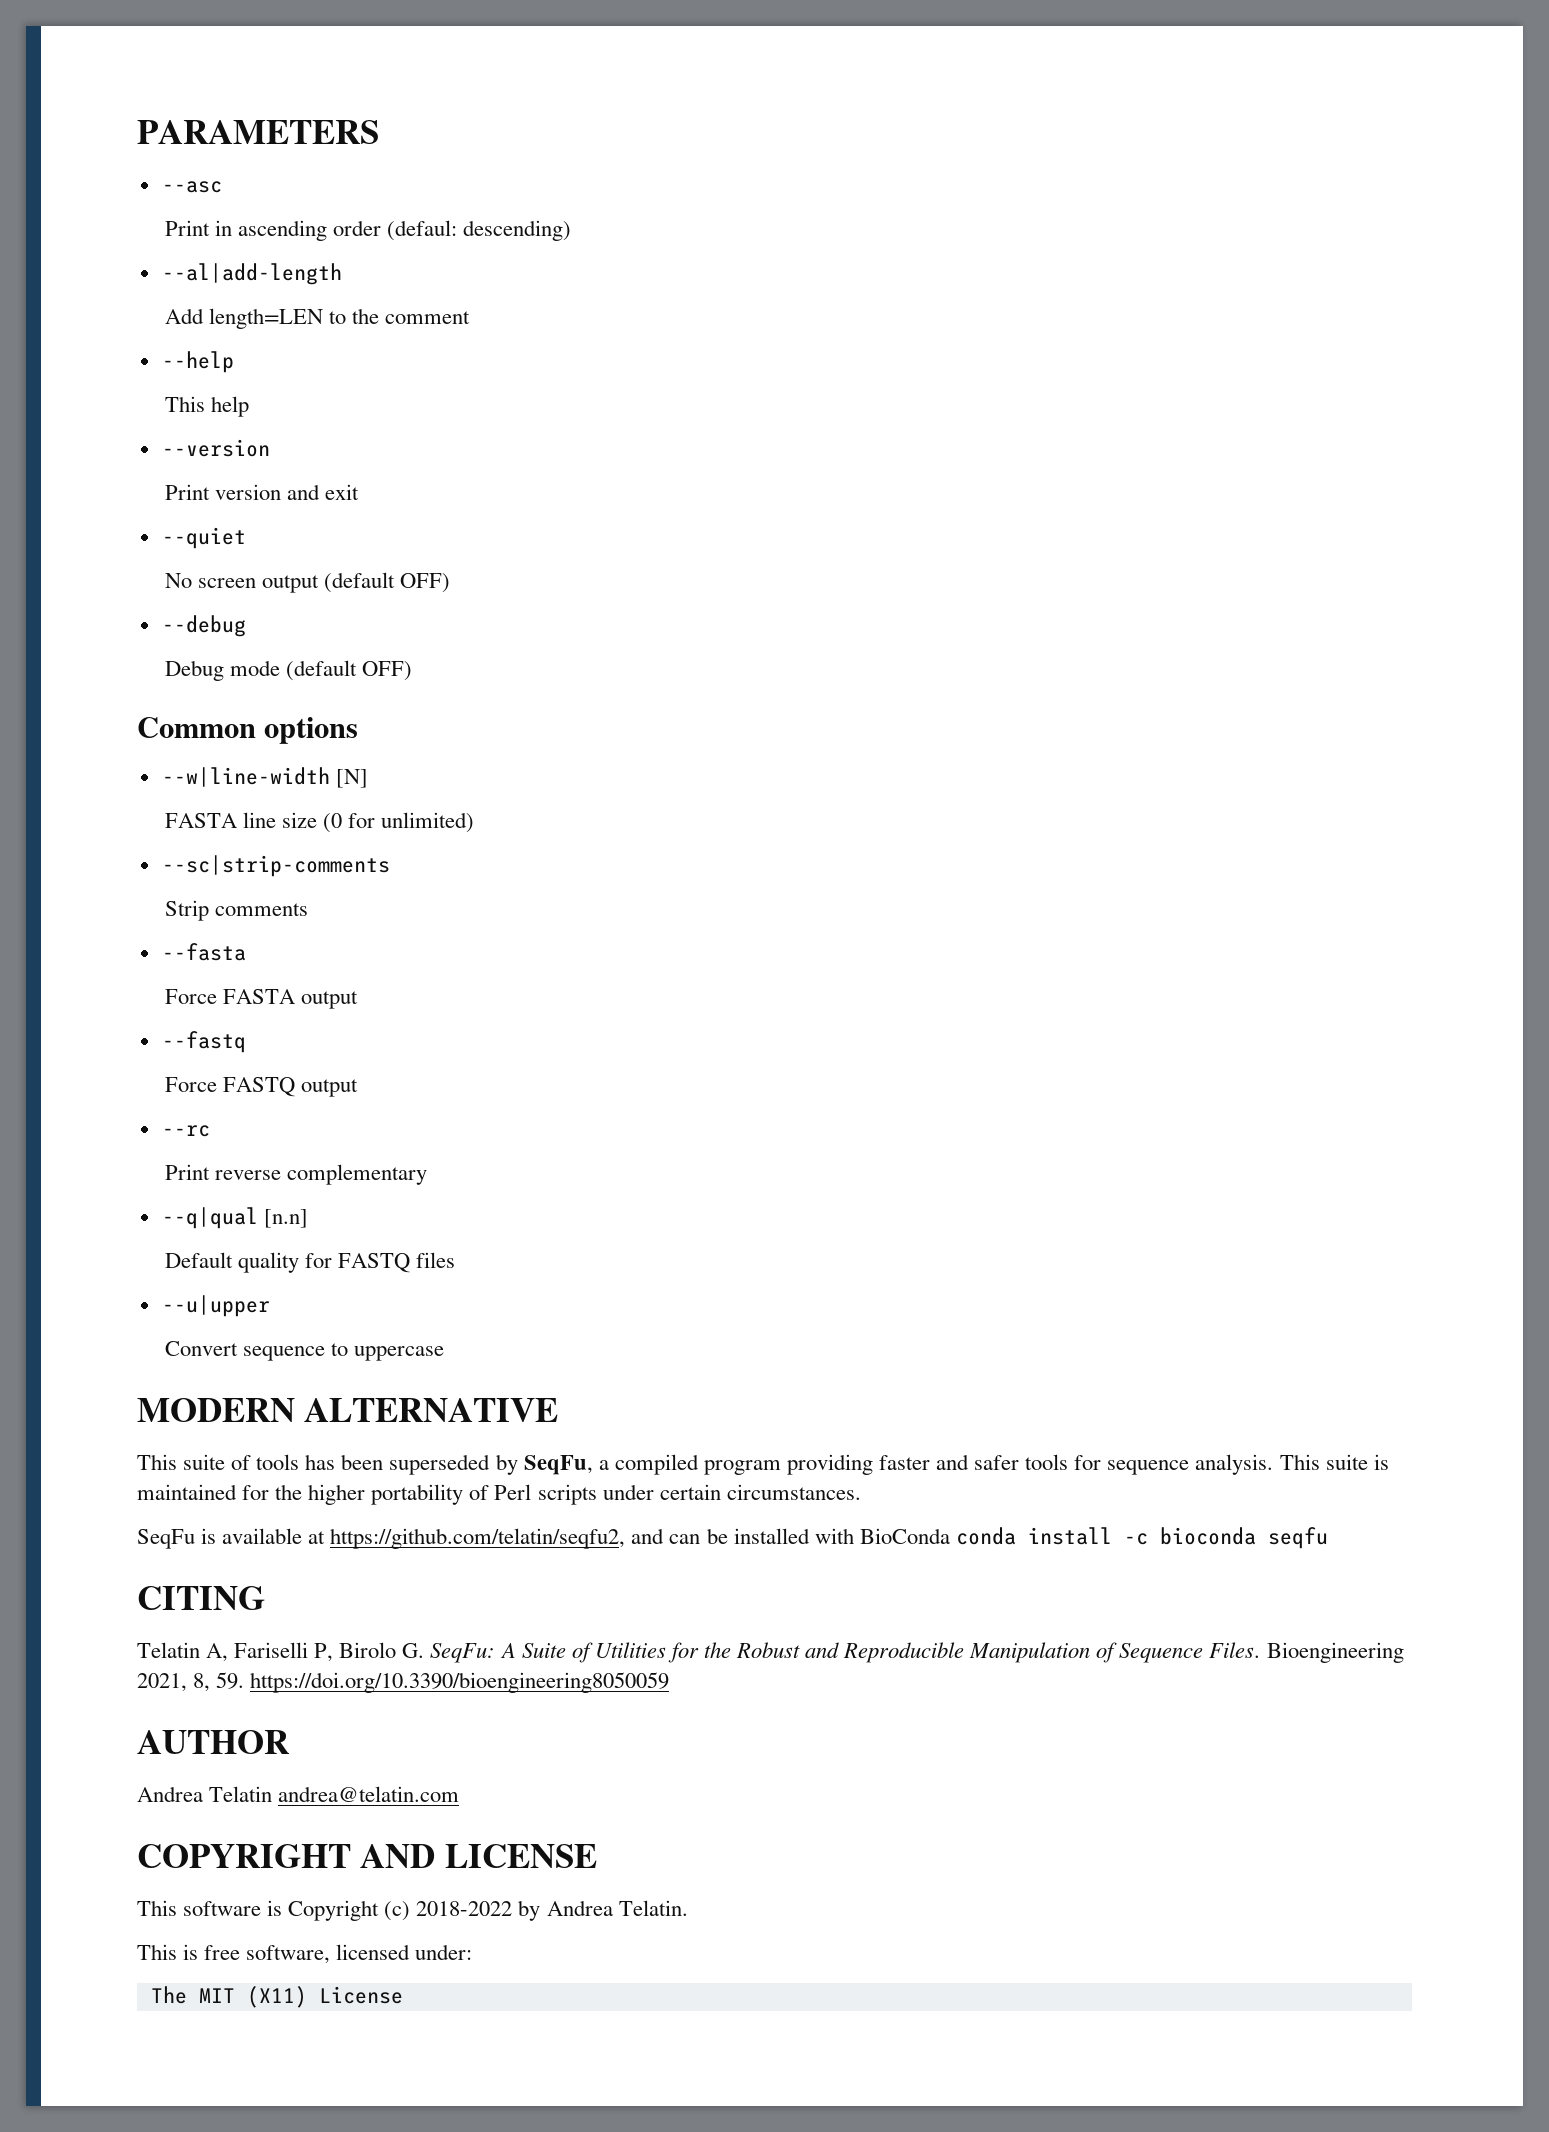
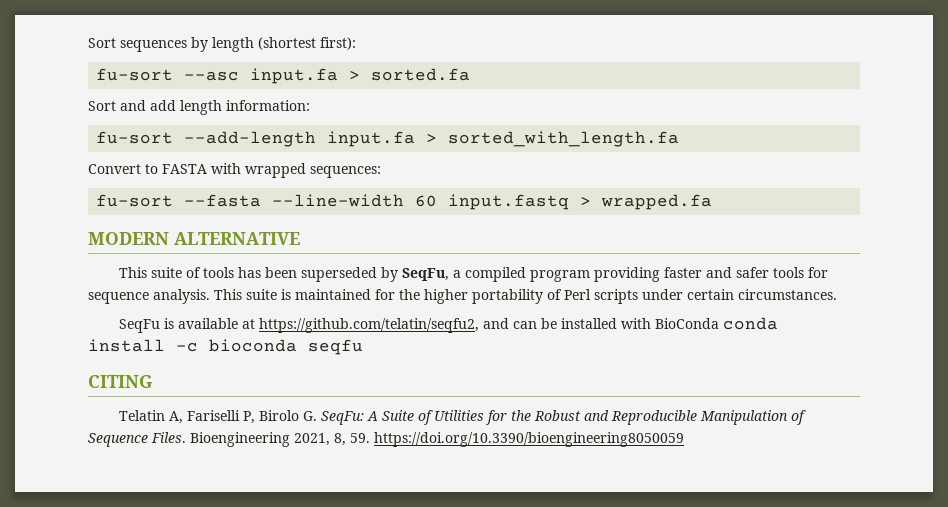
- PARAMETERS
- --asc
- Print in ascending order (defaul: descending)
- --al|add-length
- Add length=LEN to the comment
- --help
- This help
- --version
- Print version and exit
- --quiet
- No screen output (default OFF)
- --debug
- Debug mode (default OFF)
- Common options
- --w|line-width [N]
- FASTA line size (0 for unlimited)
- --sc|strip-comments
- Strip comments
- --fasta
- Force FASTA output
- --fastq
- Force FASTQ output
- --rc
- Print reverse complementary
- --q|qual [n.n]
- Default quality for FASTQ files
- --u|upper
- Convert sequence to uppercase
+ Sort sequences by length (shortest first):
+ fu-sort --asc input.fa > sorted.fa
+ Sort and add length information:
+ fu-sort --add-length input.fa > sorted_with_length.fa
+ Convert to FASTA with wrapped sequences:
+ fu-sort --fasta --line-width 60 input.fastq > wrapped.fa
- AUTHOR
- Andrea Telatin andrea@telatin.com
- COPYRIGHT AND LICENSE
- This software is Copyright (c) 2018-2022 by Andrea Telatin.
- This is free software, licensed under:
- The MIT (X11) License

